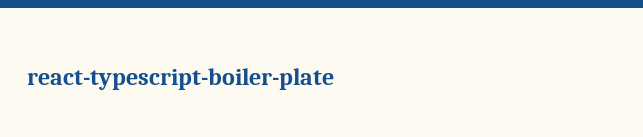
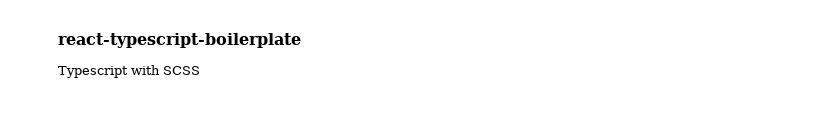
- react-typescript-boiler-plate
+ react-typescript-boilerplate
+ Typescript with SCSS

